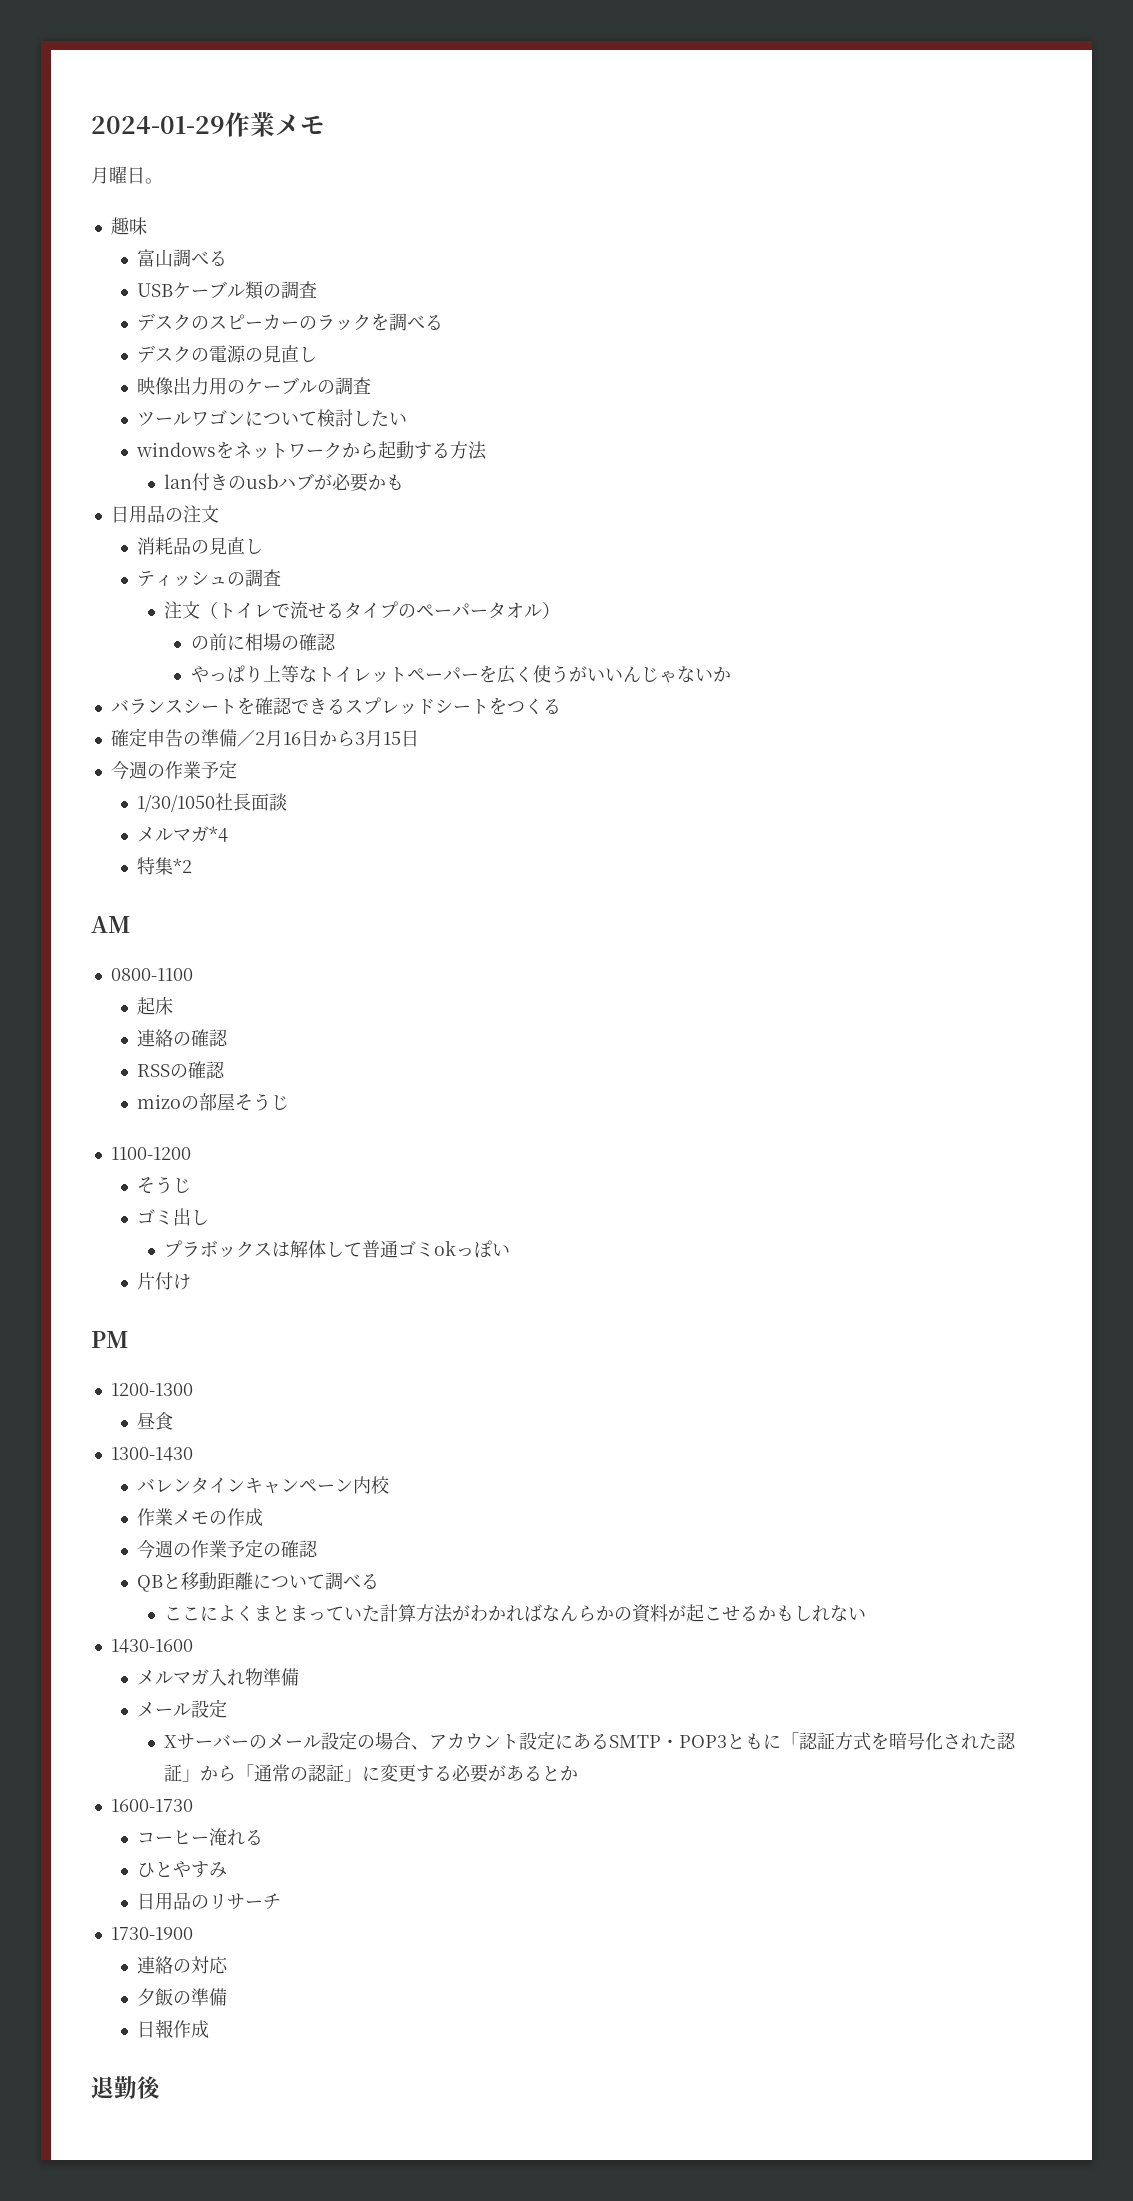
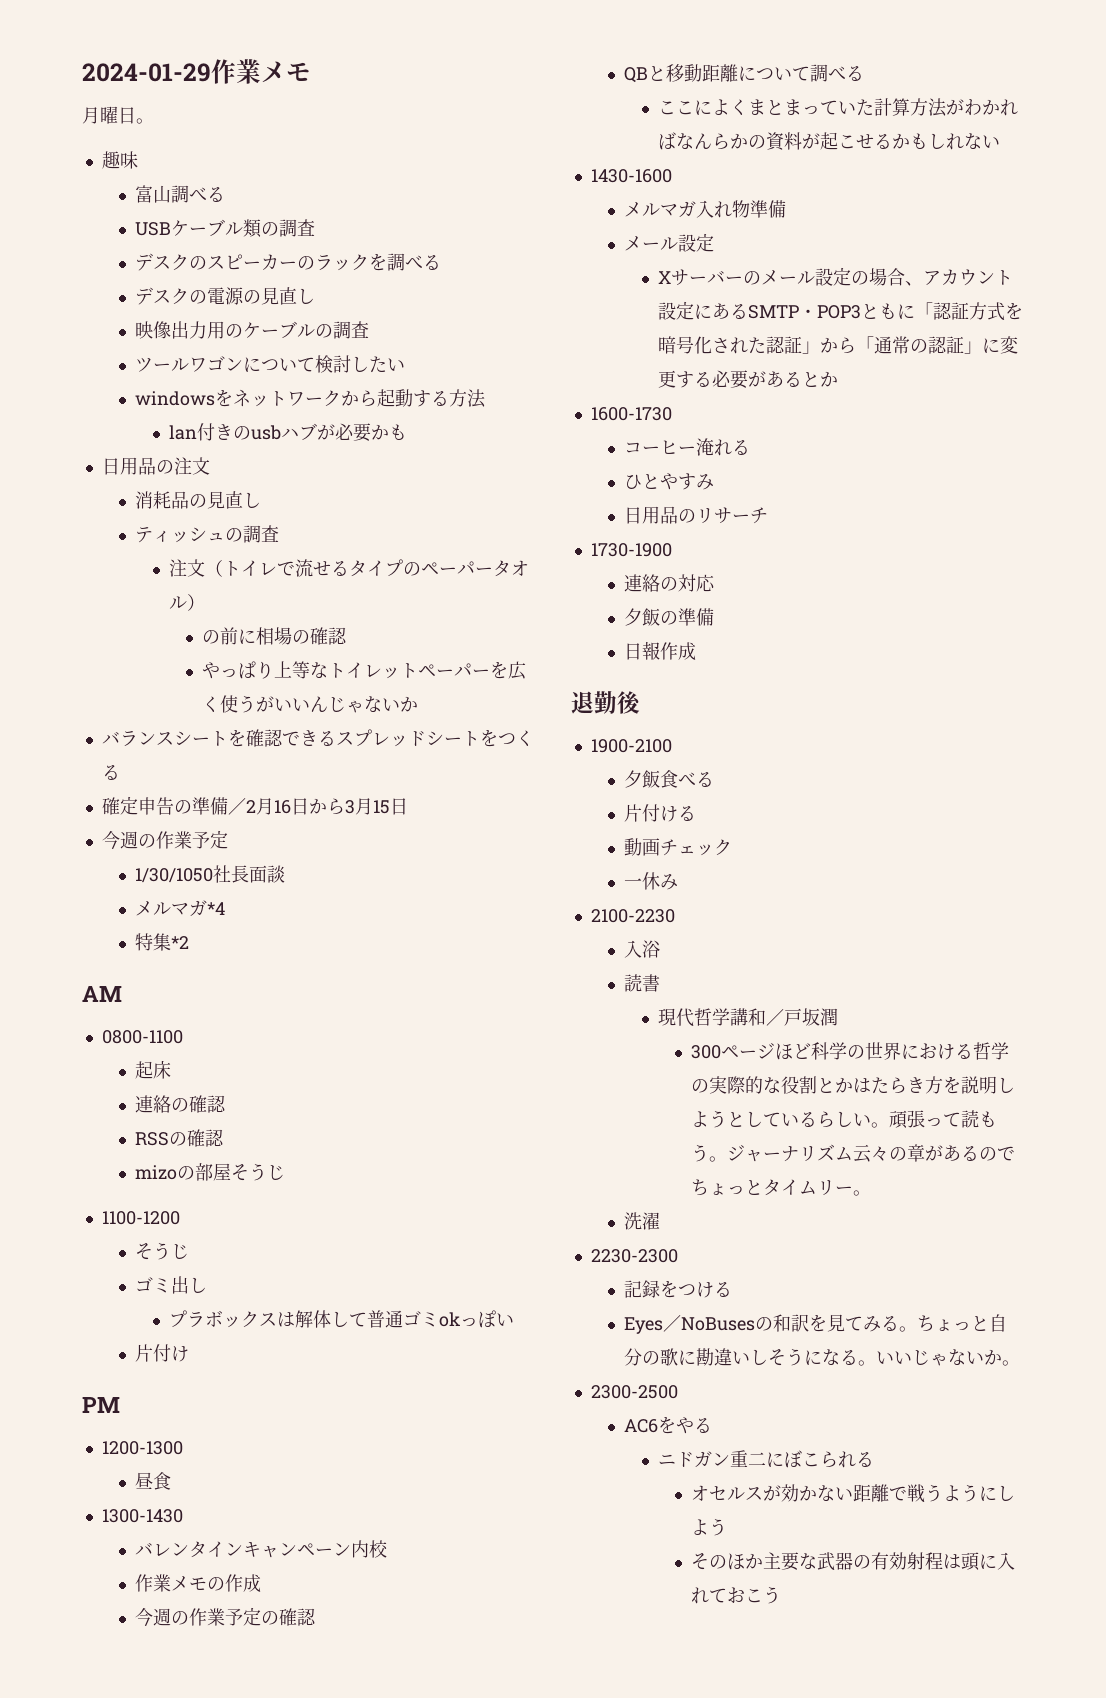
+ 1900-2100
+ 夕飯食べる
+ 片付ける
+ 動画チェック
+ 一休み
+ 2100-2230
+ 入浴
+ 読書
+ 現代哲学講和／戸坂潤
+ 300ページほど科学の世界における哲学の実際的な役割とかはたらき方を説明しようとしているらしい。頑張って読もう。ジャーナリズム云々の章があるのでちょっとタイムリー。
+ 洗濯
+ 2230-2300
+ 記録をつける
+ Eyes／NoBusesの和訳を見てみる。ちょっと自分の歌に勘違いしそうになる。いいじゃないか。
+ 2300-2500
+ AC6をやる
+ ニドガン重二にぼこられる
+ オセルスが効かない距離で戦うようにしよう
+ そのほか主要な武器の有効射程は頭に入れておこう

